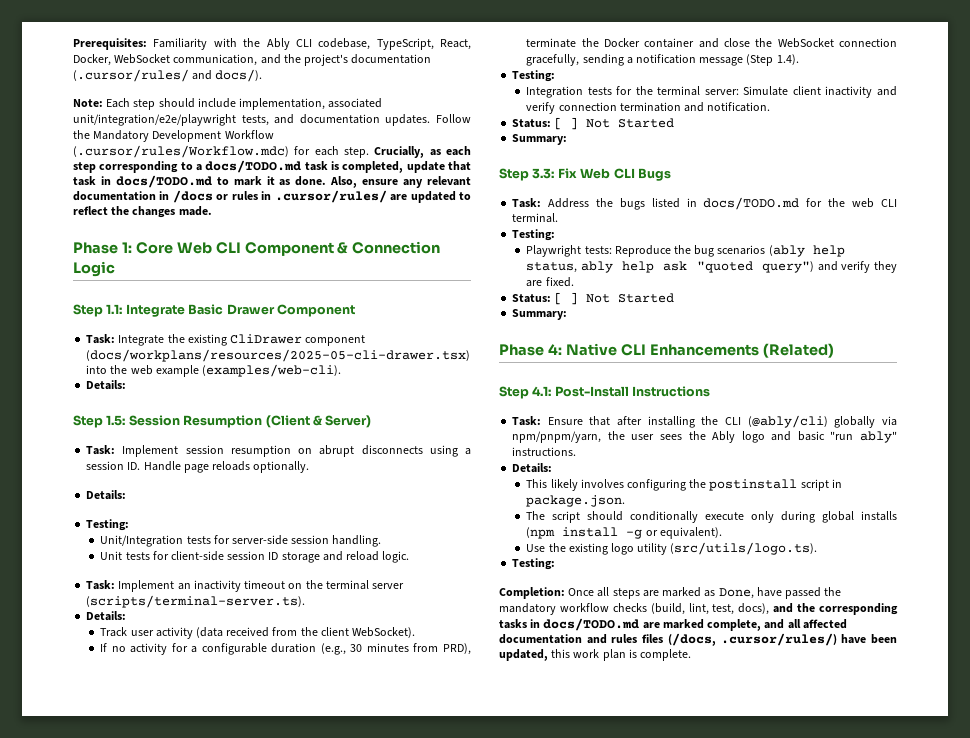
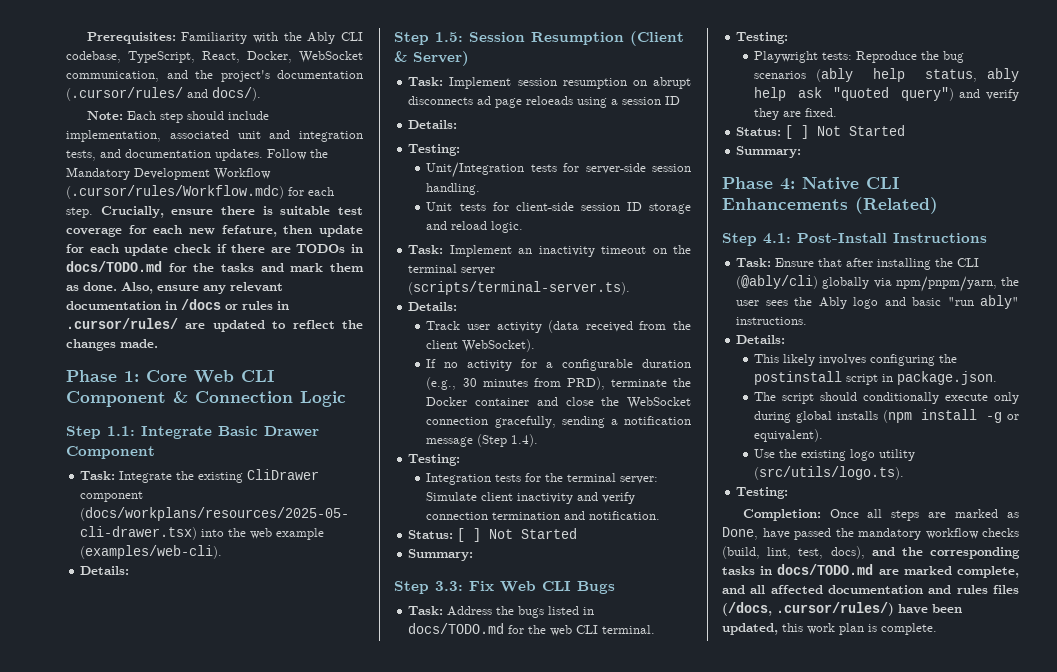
- Note: Each step should include implementation, associated unit/integration/e2e/playwright tests, and documentation updates.
+ Note: Each step should include implementation, associated unit and integration tests, and documentation updates.
- Crucially, as each step corresponding to a docs/TODO.md task is completed, update that task in docs/TODO.md to mark it as done.
+ Crucially, ensure there is suitable test coverage for each new fefature, then update for each update check if there are TODOs in docs/TODO.md for the tasks and mark them as done.
- Task: Implement session resumption on abrupt disconnects using a session ID. Handle page reloads optionally.
+ Task: Implement session resumption on abrupt disconnects ad page reloeads using a session ID

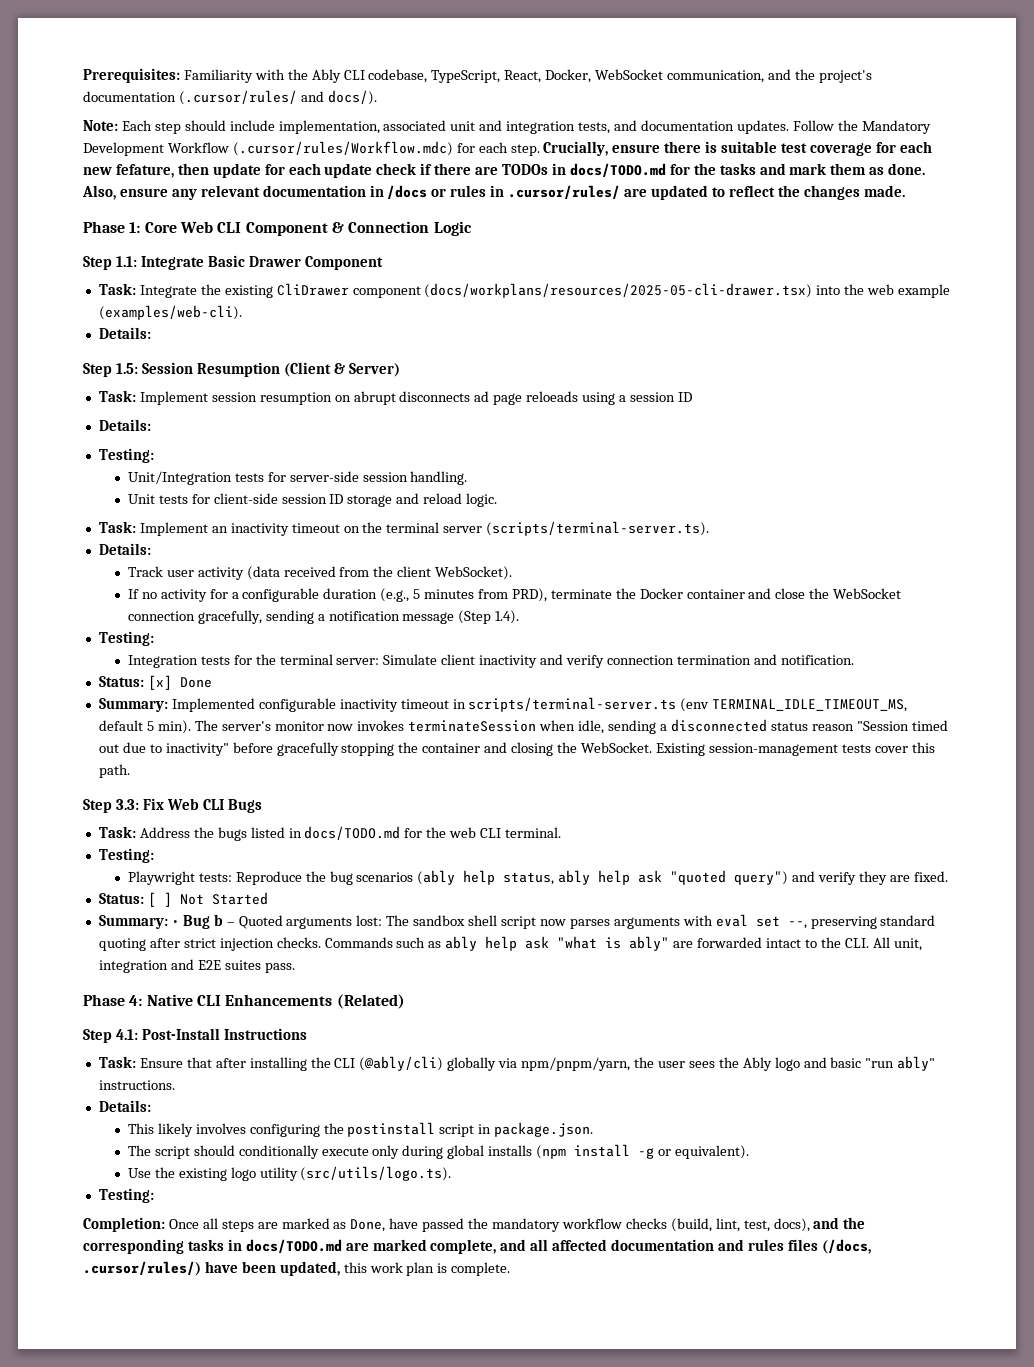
- If no activity for a configurable duration (e.g., 30 minutes from PRD), terminate the Docker container and close the WebSocket connection gracefully, sending a notification message (Step 1.4).
+ If no activity for a configurable duration (e.g., 5 minutes from PRD), terminate the Docker container and close the WebSocket connection gracefully, sending a notification message (Step 1.4).
  Integration tests for the terminal server: Simulate client inactivity and verify connection termination and notification.
- Status: [ ] Not Started
- Summary:
+ Status: [x] Done
+ Summary: Implemented configurable inactivity timeout in scripts/terminal-server.ts (env TERMINAL_IDLE_TIMEOUT_MS, default 5 min). The server's monitor now invokes terminateSession when idle, sending a disconnected status reason "Session timed out due to inactivity" before gracefully stopping the container and closing the WebSocket. Existing session-management tests cover this path.
  Playwright tests: Reproduce the bug scenarios (ably help status, ably help ask "quoted query") and verify they are fixed.
  Status: [ ] Not Started
- Summary:
+ Summary: • Bug b – Quoted arguments lost: The sandbox shell script now parses arguments with eval set --, preserving standard quoting after strict injection checks. Commands such as ably help ask "what is ably" are forwarded intact to the CLI. All unit, integration and E2E suites pass.

